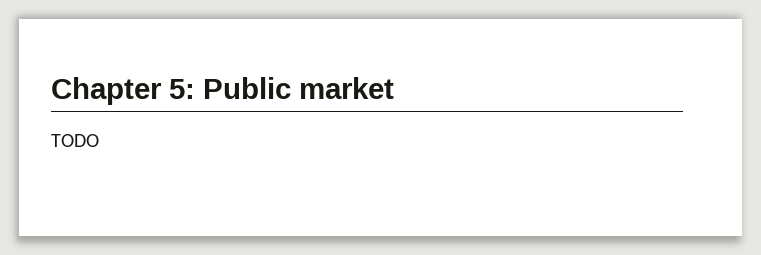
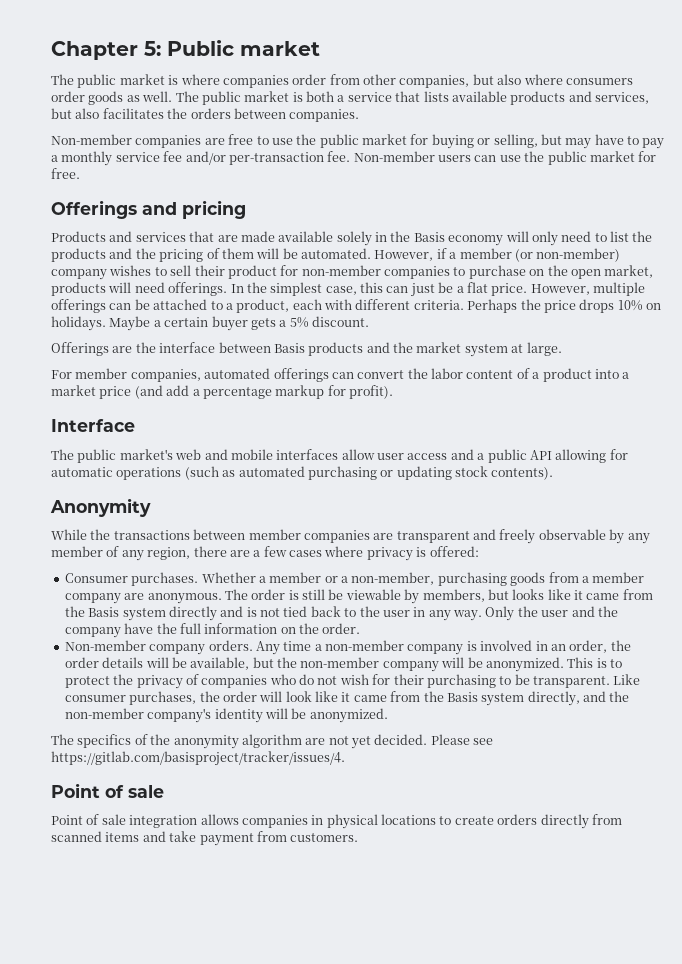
- TODO
+ The public market is where companies order from other companies, but also where consumers order goods as well. The public market is both a service that lists available products and services, but also facilitates the orders between companies.
+ Non-member companies are free to use the public market for buying or selling, but may have to pay a monthly service fee and/or per-transaction fee. Non-member users can use the public market for free.
+ Offerings and pricing
+ Products and services that are made available solely in the Basis economy will only need to list the products and the pricing of them will be automated. However, if a member (or non-member) company wishes to sell their product for non-member companies to purchase on the open market, products will need offerings. In the simplest case, this can just be a flat price. However, multiple offerings can be attached to a product, each with different criteria. Perhaps the price drops 10% on holidays. Maybe a certain buyer gets a 5% discount.
+ Offerings are the interface between Basis products and the market system at large.
+ For member companies, automated offerings can convert the labor content of a product into a market price (and add a percentage markup for profit).
+ Interface
+ The public market's web and mobile interfaces allow user access and a public API allowing for automatic operations (such as automated purchasing or updating stock contents).
+ Anonymity
+ While the transactions between member companies are transparent and freely observable by any member of any region, there are a few cases where privacy is offered:
+ Consumer purchases. Whether a member or a non-member, purchasing goods from a member company are anonymous. The order is still be viewable by members, but looks like it came from the Basis system directly and is not tied back to the user in any way. Only the user and the company have the full information on the order.
+ Non-member company orders. Any time a non-member company is involved in an order, the order details will be available, but the non-member company will be anonymized. This is to protect the privacy of companies who do not wish for their purchasing to be transparent. Like consumer purchases, the order will look like it came from the Basis system directly, and the non-member company's identity will be anonymized.
+ The specifics of the anonymity algorithm are not yet decided. Please see https://gitlab.com/basisproject/tracker/issues/4.
+ Point of sale
+ Point of sale integration allows companies in physical locations to create orders directly from scanned items and take payment from customers.

